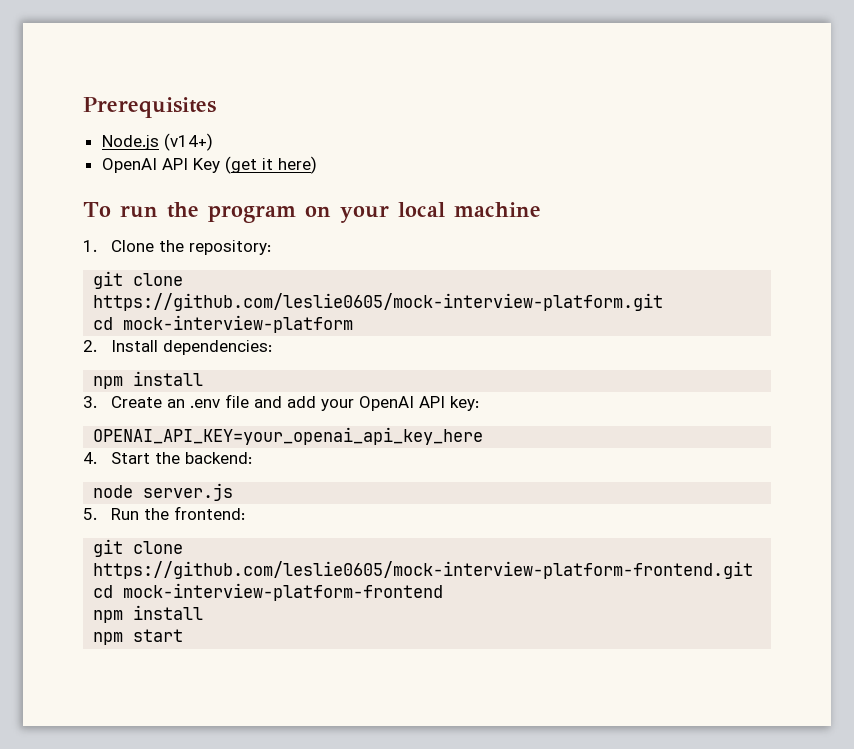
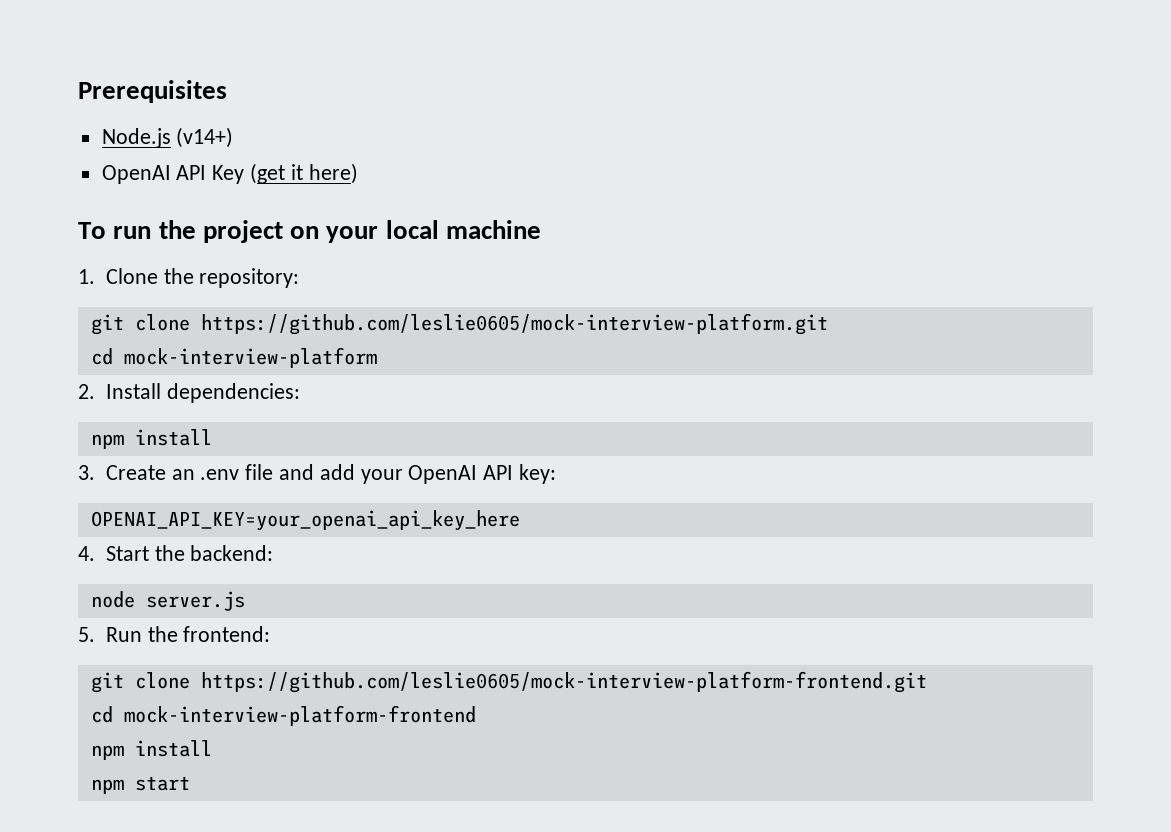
- To run the program on your local machine
+ To run the project on your local machine

